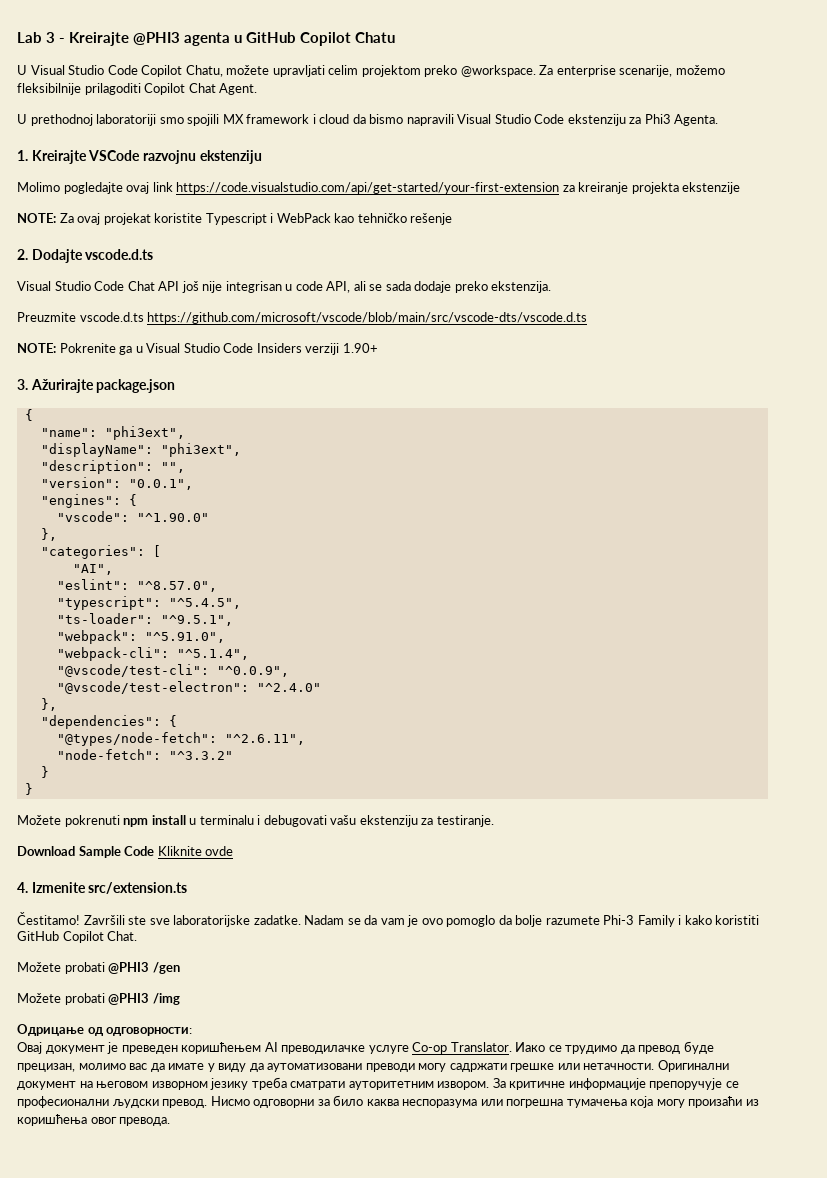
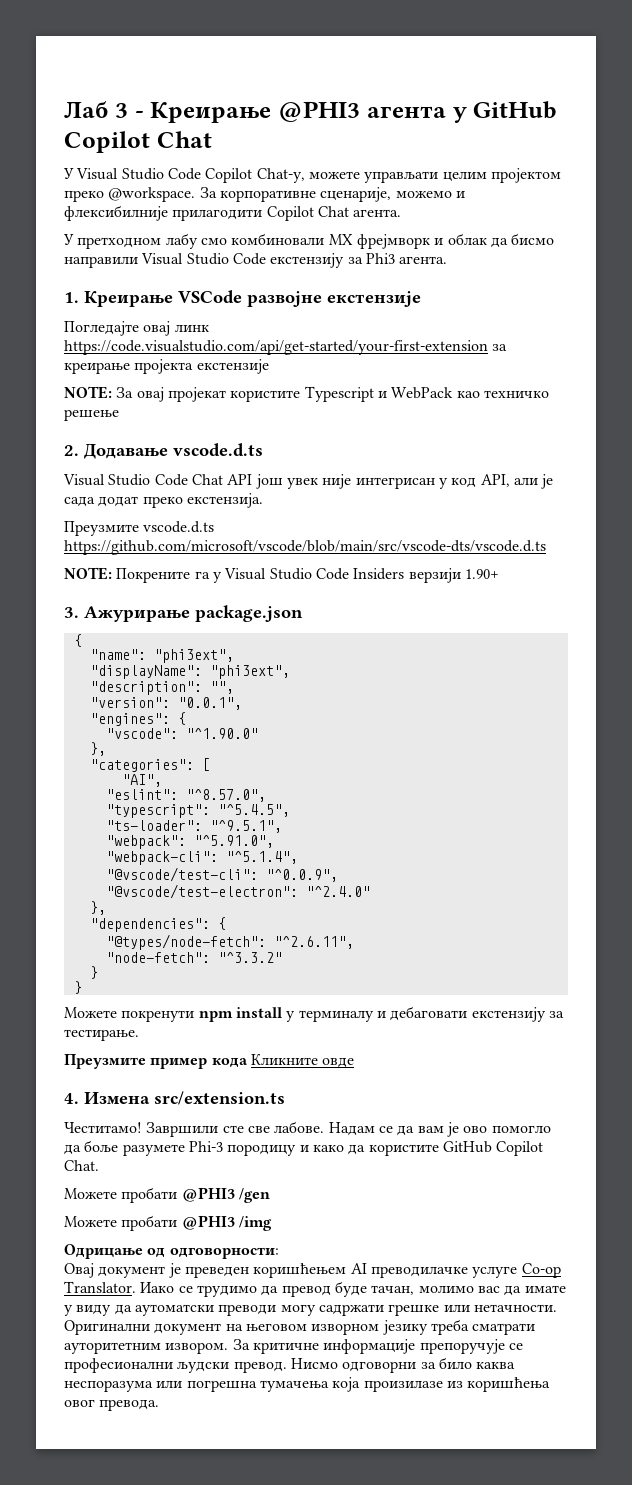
- Lab 3 - Kreirajte @PHI3 agenta u GitHub Copilot Chatu
- U Visual Studio Code Copilot Chatu, možete upravljati celim projektom preko @workspace. Za enterprise scenarije, možemo fleksibilnije prilagoditi Copilot Chat Agent.
- U prethodnoj laboratoriji smo spojili MX framework i cloud da bismo napravili Visual Studio Code ekstenziju za Phi3 Agenta.
- 1. Kreirajte VSCode razvojnu ekstenziju
- Molimo pogledajte ovaj link https://code.visualstudio.com/api/get-started/your-first-extension za kreiranje projekta ekstenzije
- NOTE: Za ovaj projekat koristite Typescript i WebPack kao tehničko rešenje
+ Лаб 3 - Креирање @PHI3 агента у GitHub Copilot Chat
+ У Visual Studio Code Copilot Chat-у, можете управљати целим пројектом преко @workspace. За корпоративне сценарије, можемо и флексибилније прилагодити Copilot Chat агента.
+ У претходном лабу смо комбиновали MX фрејмворк и облак да бисмо направили Visual Studio Code екстензију за Phi3 агента.
+ 1. Креирање VSCode развојне екстензије
+ Погледајте овај линк https://code.visualstudio.com/api/get-started/your-first-extension за креирање пројекта екстензије
+ NOTE: За овај пројекат користите Typescript и WebPack као техничко решење
- 2. Dodajte vscode.d.ts
+ 2. Додавање vscode.d.ts
- Visual Studio Code Chat API još nije integrisan u code API, ali se sada dodaje preko ekstenzija.
- Preuzmite vscode.d.ts https://github.com/microsoft/vscode/blob/main/src/vscode-dts/vscode.d.ts
+ Visual Studio Code Chat API још увек није интегрисан у код API, али је сада додат преко екстензија.
+ Преузмите vscode.d.ts https://github.com/microsoft/vscode/blob/main/src/vscode-dts/vscode.d.ts
- NOTE: Pokrenite ga u Visual Studio Code Insiders verziji 1.90+
+ NOTE: Покрените га у Visual Studio Code Insiders верзији 1.90+
- 3. Ažurirajte package.json
+ 3. Ажурирање package.json
- Možete pokrenuti npm install u terminalu i debugovati vašu ekstenziju za testiranje.
- Download Sample Code Kliknite ovde
+ Можете покренути npm install у терминалу и дебаговати екстензију за тестирање.
+ Преузмите пример кода Кликните овде
- 4. Izmenite src/extension.ts
+ 4. Измена src/extension.ts
- Čestitamo! Završili ste sve laboratorijske zadatke. Nadam se da vam je ovo pomoglo da bolje razumete Phi-3 Family i kako koristiti GitHub Copilot Chat.
+ Честитамо! Завршили сте све лабове. Надам се да вам је ово помогло да боље разумете Phi-3 породицу и како да користите GitHub Copilot Chat.
- Možete probati @PHI3 /gen
+ Можете пробати @PHI3 /gen
- Možete probati @PHI3 /img
+ Можете пробати @PHI3 /img
- Иако се трудимо да превод буде прецизан, молимо вас да имате у виду да аутоматизовани преводи могу садржати грешке или нетачности.
+ Иако се трудимо да превод буде тачан, молимо вас да имате у виду да аутоматски преводи могу садржати грешке или нетачности.
- Нисмо одговорни за било каква неспоразума или погрешна тумачења која могу произаћи из коришћења овог превода.
+ Нисмо одговорни за било каква неспоразума или погрешна тумачења која произилазе из коришћења овог превода.

